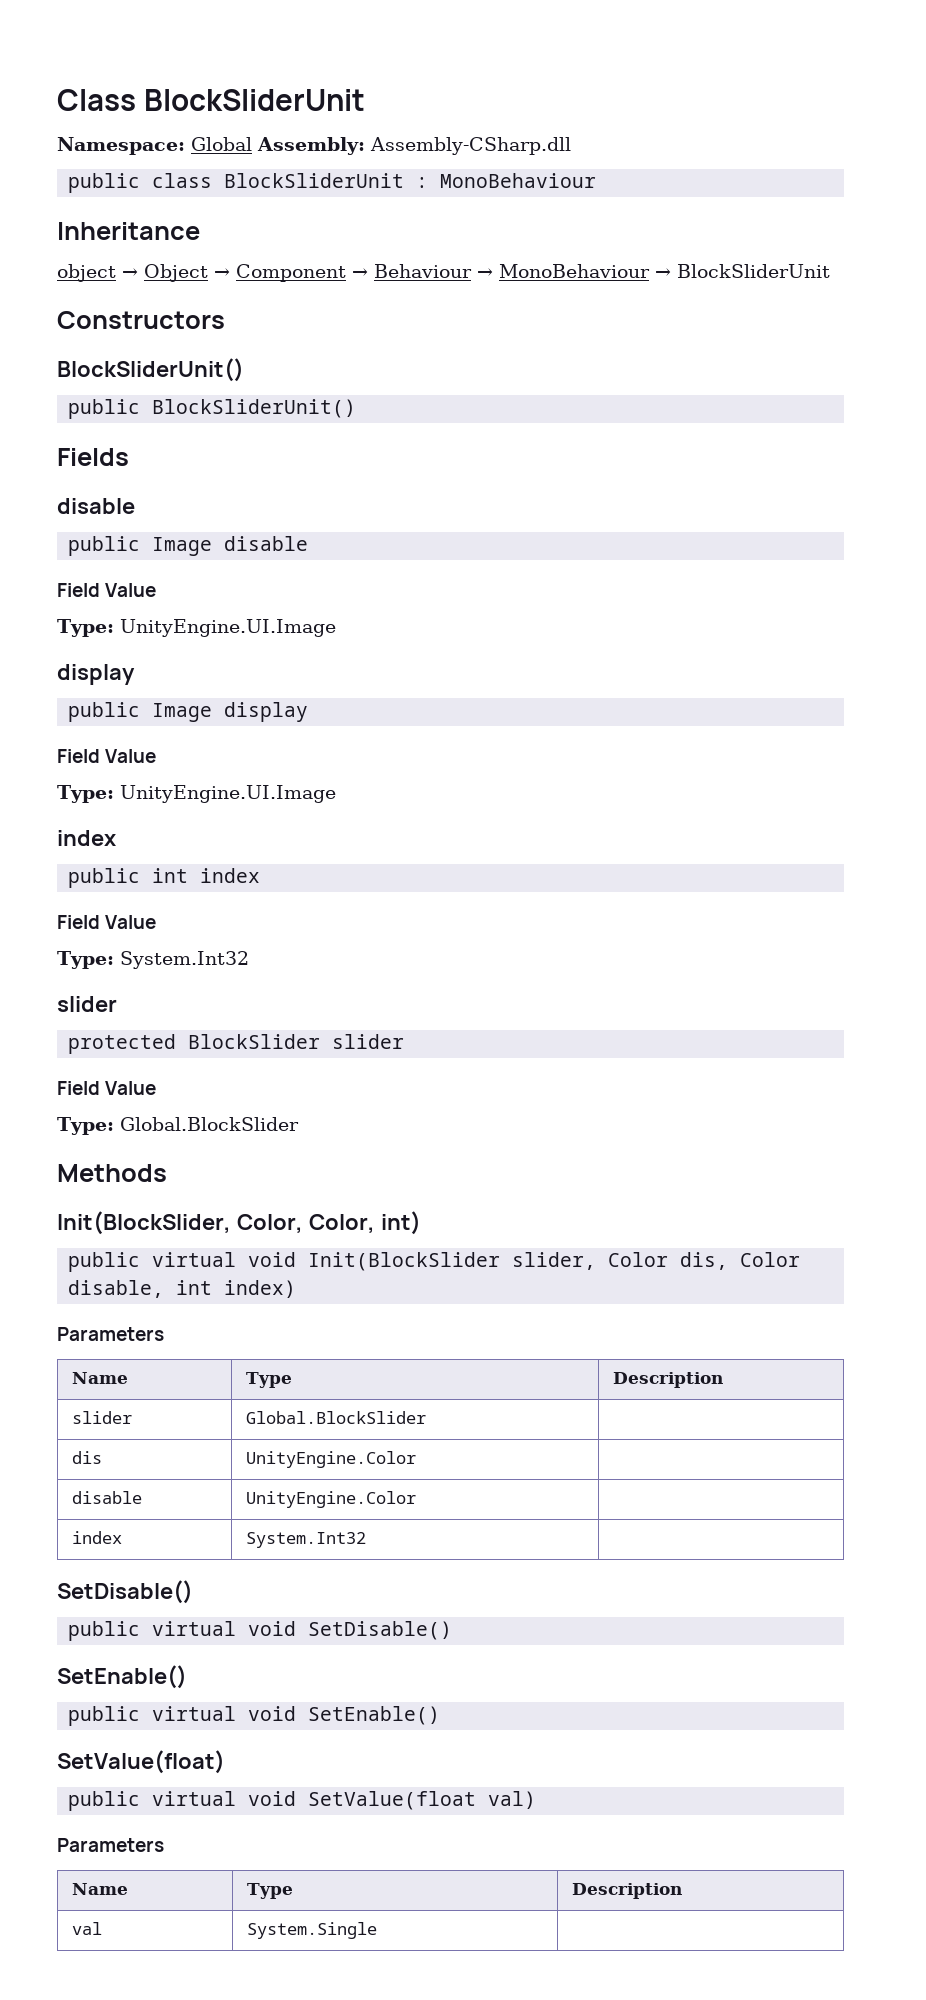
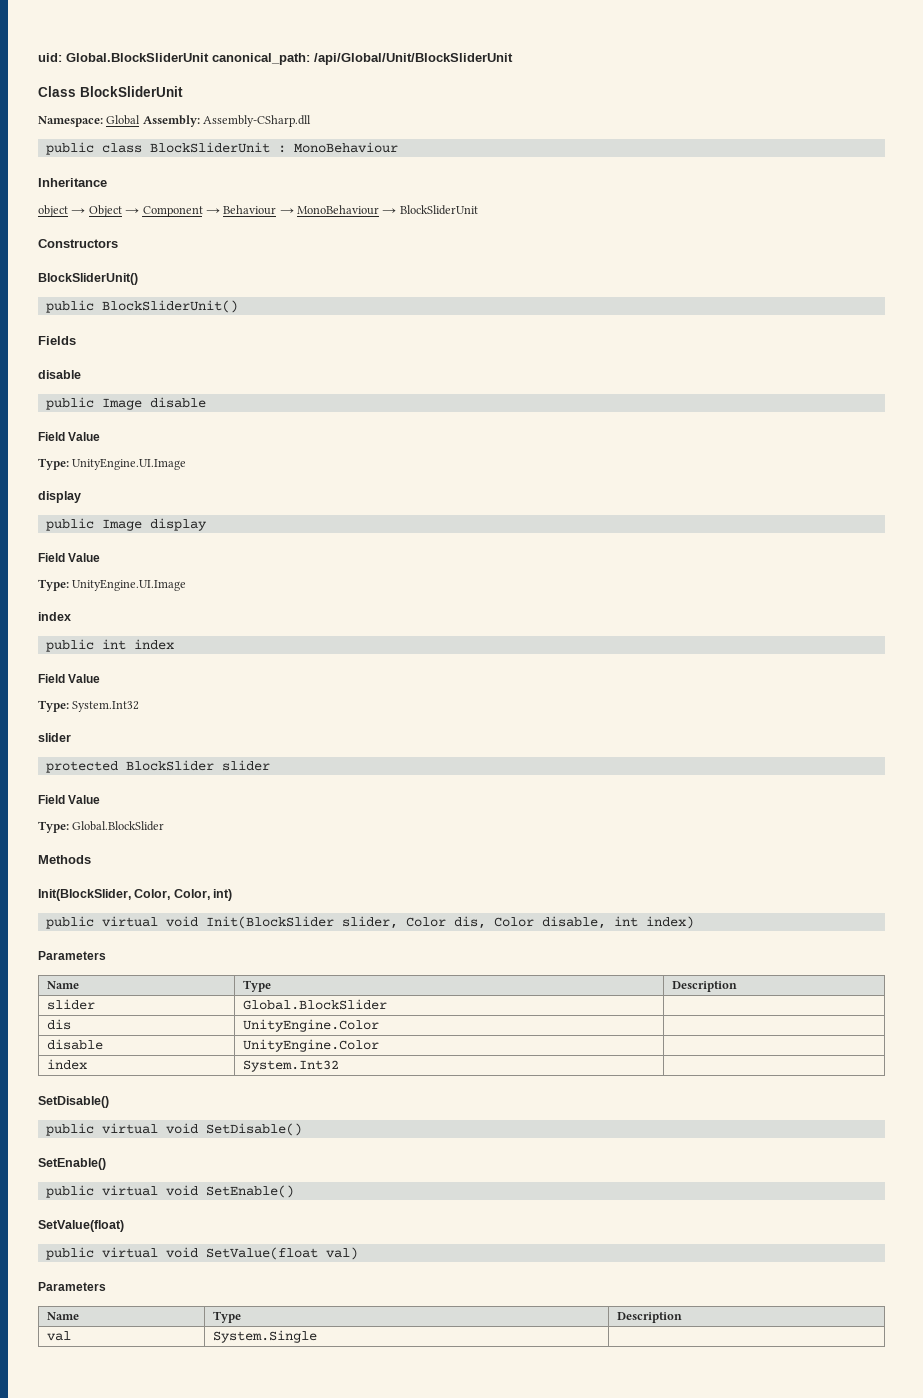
+ uid: Global.BlockSliderUnit canonical_path: /api/Global/Unit/BlockSliderUnit

